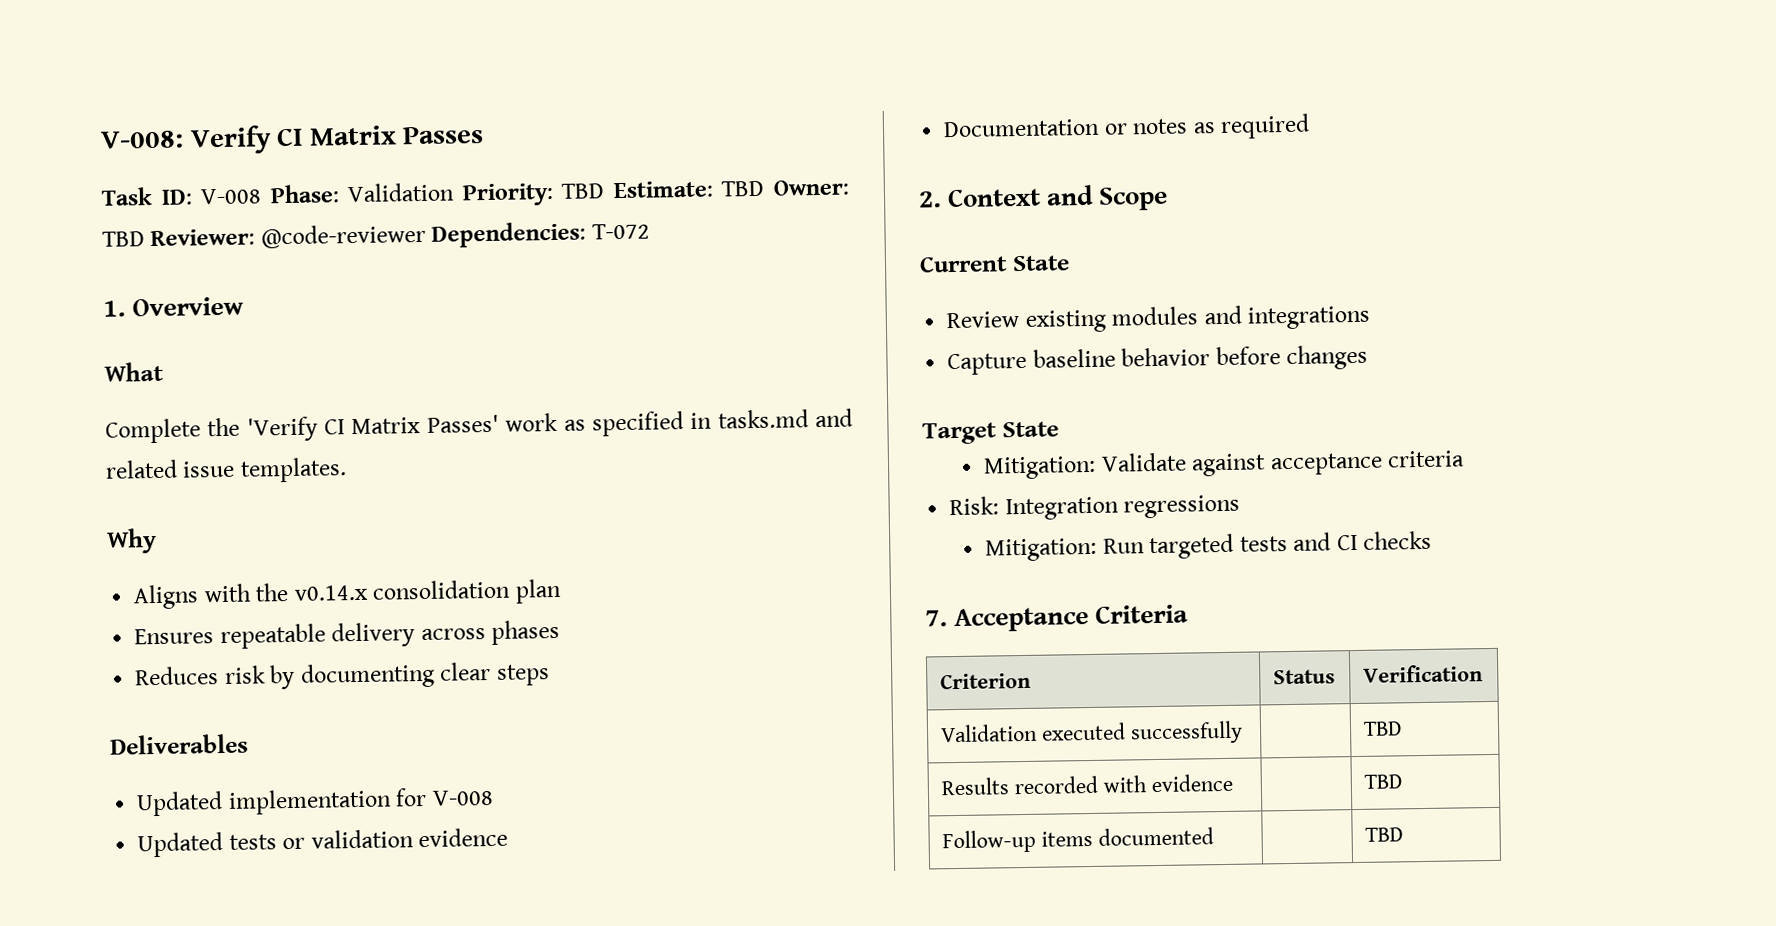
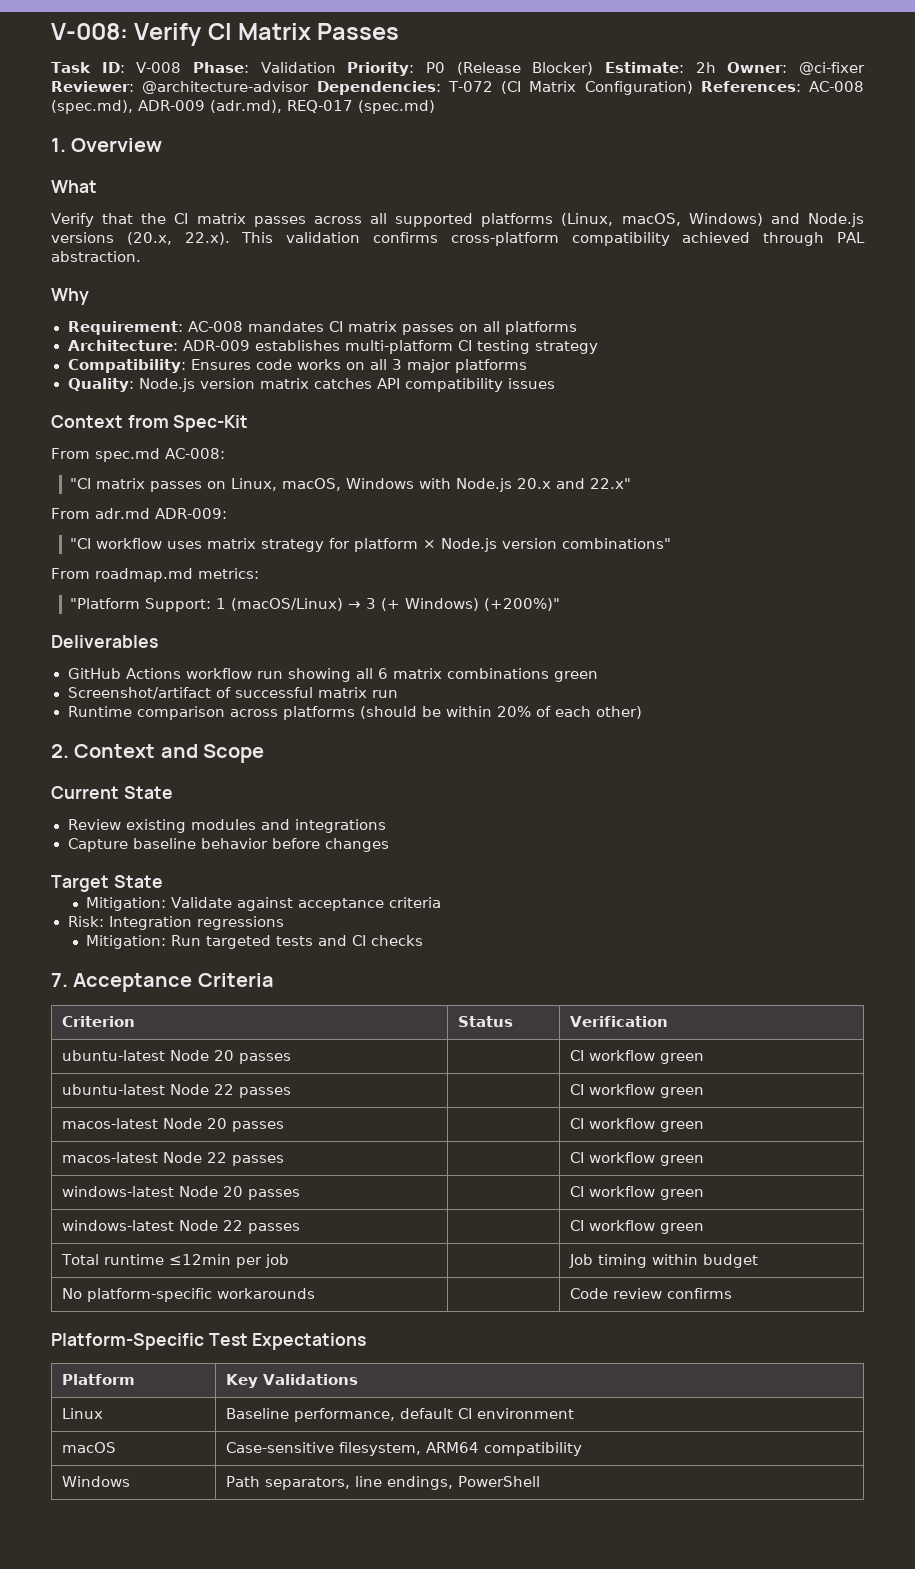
- Task ID: V-008 Phase: Validation Priority: TBD Estimate: TBD Owner: TBD Reviewer: @code-reviewer Dependencies: T-072
+ Task ID: V-008 Phase: Validation Priority: P0 (Release Blocker) Estimate: 2h Owner: @ci-fixer Reviewer: @architecture-advisor Dependencies: T-072 (CI Matrix Configuration) References: AC-008 (spec.md), ADR-009 (adr.md), REQ-017 (spec.md)
  1. Overview
  What
- Complete the 'Verify CI Matrix Passes' work as specified in tasks.md and related issue templates.
+ Verify that the CI matrix passes across all supported platforms (Linux, macOS, Windows) and Node.js versions (20.x, 22.x). This validation confirms cross-platform compatibility achieved through PAL abstraction.
  Why
- Aligns with the v0.14.x consolidation plan
- Ensures repeatable delivery across phases
- Reduces risk by documenting clear steps
+ Requirement: AC-008 mandates CI matrix passes on all platforms
+ Architecture: ADR-009 establishes multi-platform CI testing strategy
+ Compatibility: Ensures code works on all 3 major platforms
+ Quality: Node.js version matrix catches API compatibility issues
+ Context from Spec-Kit
+ From spec.md AC-008:
+ "CI matrix passes on Linux, macOS, Windows with Node.js 20.x and 22.x"
+ From adr.md ADR-009:
+ "CI workflow uses matrix strategy for platform × Node.js version combinations"
+ From roadmap.md metrics:
+ "Platform Support: 1 (macOS/Linux) → 3 (+ Windows) (+200%)"
  Deliverables
- Updated implementation for V-008
- Updated tests or validation evidence
- Documentation or notes as required
+ GitHub Actions workflow run showing all 6 matrix combinations green
+ Screenshot/artifact of successful matrix run
+ Runtime comparison across platforms (should be within 20% of each other)
- Validation executed successfully | | TBD
- Results recorded with evidence | | TBD
- Follow-up items documented | | TBD
+ ubuntu-latest Node 20 passes | | CI workflow green
+ ubuntu-latest Node 22 passes | | CI workflow green
+ macos-latest Node 20 passes | | CI workflow green
+ macos-latest Node 22 passes | | CI workflow green
+ windows-latest Node 20 passes | | CI workflow green
+ windows-latest Node 22 passes | | CI workflow green
+ Total runtime ≤12min per job | | Job timing within budget
+ No platform-specific workarounds | | Code review confirms
+ Platform-Specific Test Expectations
+ Platform | Key Validations
+ Linux | Baseline performance, default CI environment
+ macOS | Case-sensitive filesystem, ARM64 compatibility
+ Windows | Path separators, line endings, PowerShell

